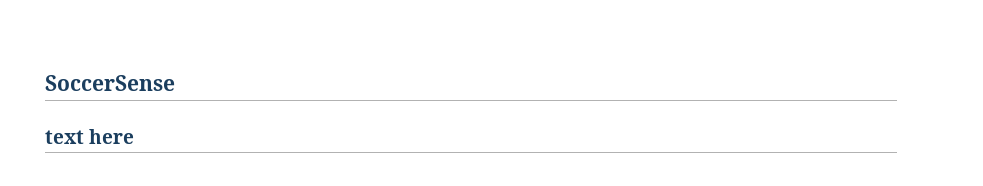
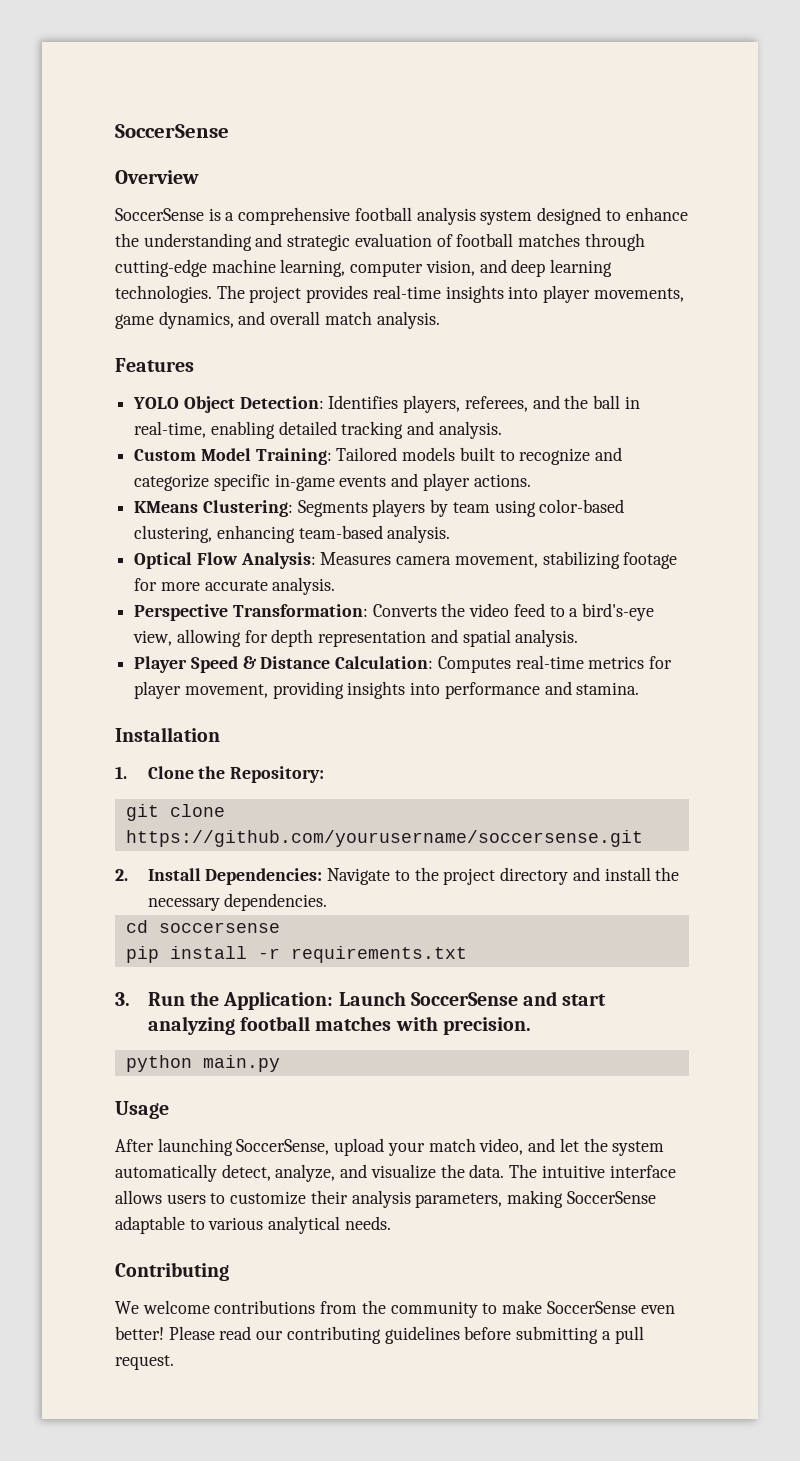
- text here
+ Overview
+ SoccerSense is a comprehensive football analysis system designed to enhance the understanding and strategic evaluation of football matches through cutting-edge machine learning, computer vision, and deep learning technologies. The project provides real-time insights into player movements, game dynamics, and overall match analysis.
+ Features
+ YOLO Object Detection: Identifies players, referees, and the ball in real-time, enabling detailed tracking and analysis.
+ Custom Model Training: Tailored models built to recognize and categorize specific in-game events and player actions.
+ KMeans Clustering: Segments players by team using color-based clustering, enhancing team-based analysis.
+ Optical Flow Analysis: Measures camera movement, stabilizing footage for more accurate analysis.
+ Perspective Transformation: Converts the video feed to a bird's-eye view, allowing for depth representation and spatial analysis.
+ Player Speed & Distance Calculation: Computes real-time metrics for player movement, providing insights into performance and stamina.
+ Installation
+ 1. Clone the Repository:
+ git clone https://github.com/yourusername/soccersense.git
+ 2. Install Dependencies: Navigate to the project directory and install the necessary dependencies.
+ cd soccersense
+ pip install -r requirements.txt
+ 3. Run the Application: Launch SoccerSense and start analyzing football matches with precision.
+ python main.py
+ Usage
+ After launching SoccerSense, upload your match video, and let the system automatically detect, analyze, and visualize the data. The intuitive interface allows users to customize their analysis parameters, making SoccerSense adaptable to various analytical needs.
+ Contributing
+ We welcome contributions from the community to make SoccerSense even better! Please read our contributing guidelines before submitting a pull request.

